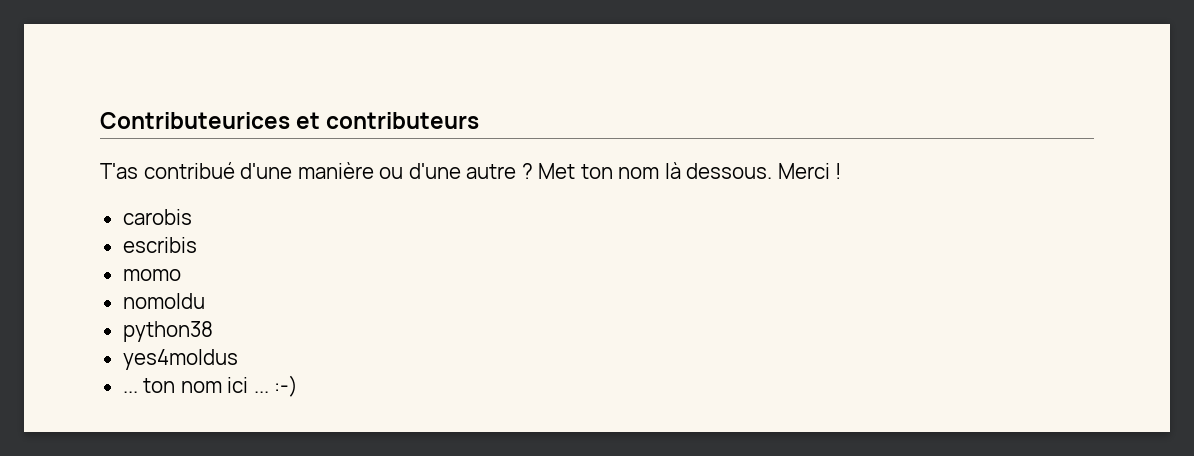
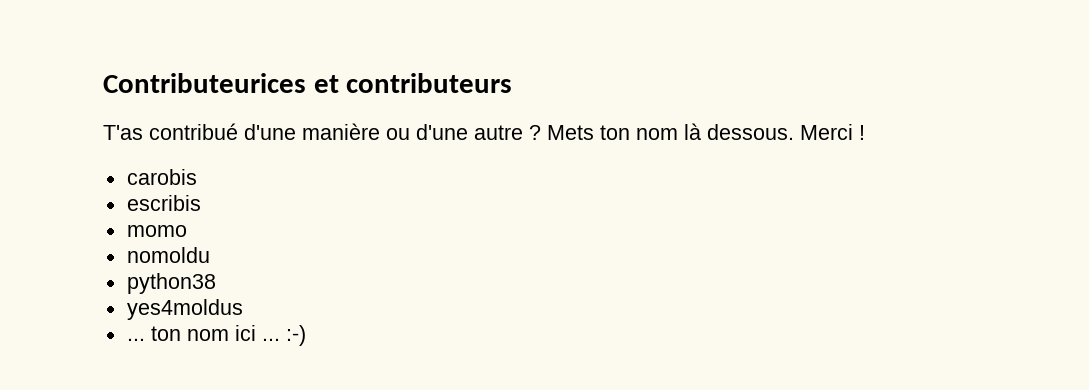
- Met ton nom là dessous.
+ Mets ton nom là dessous.

